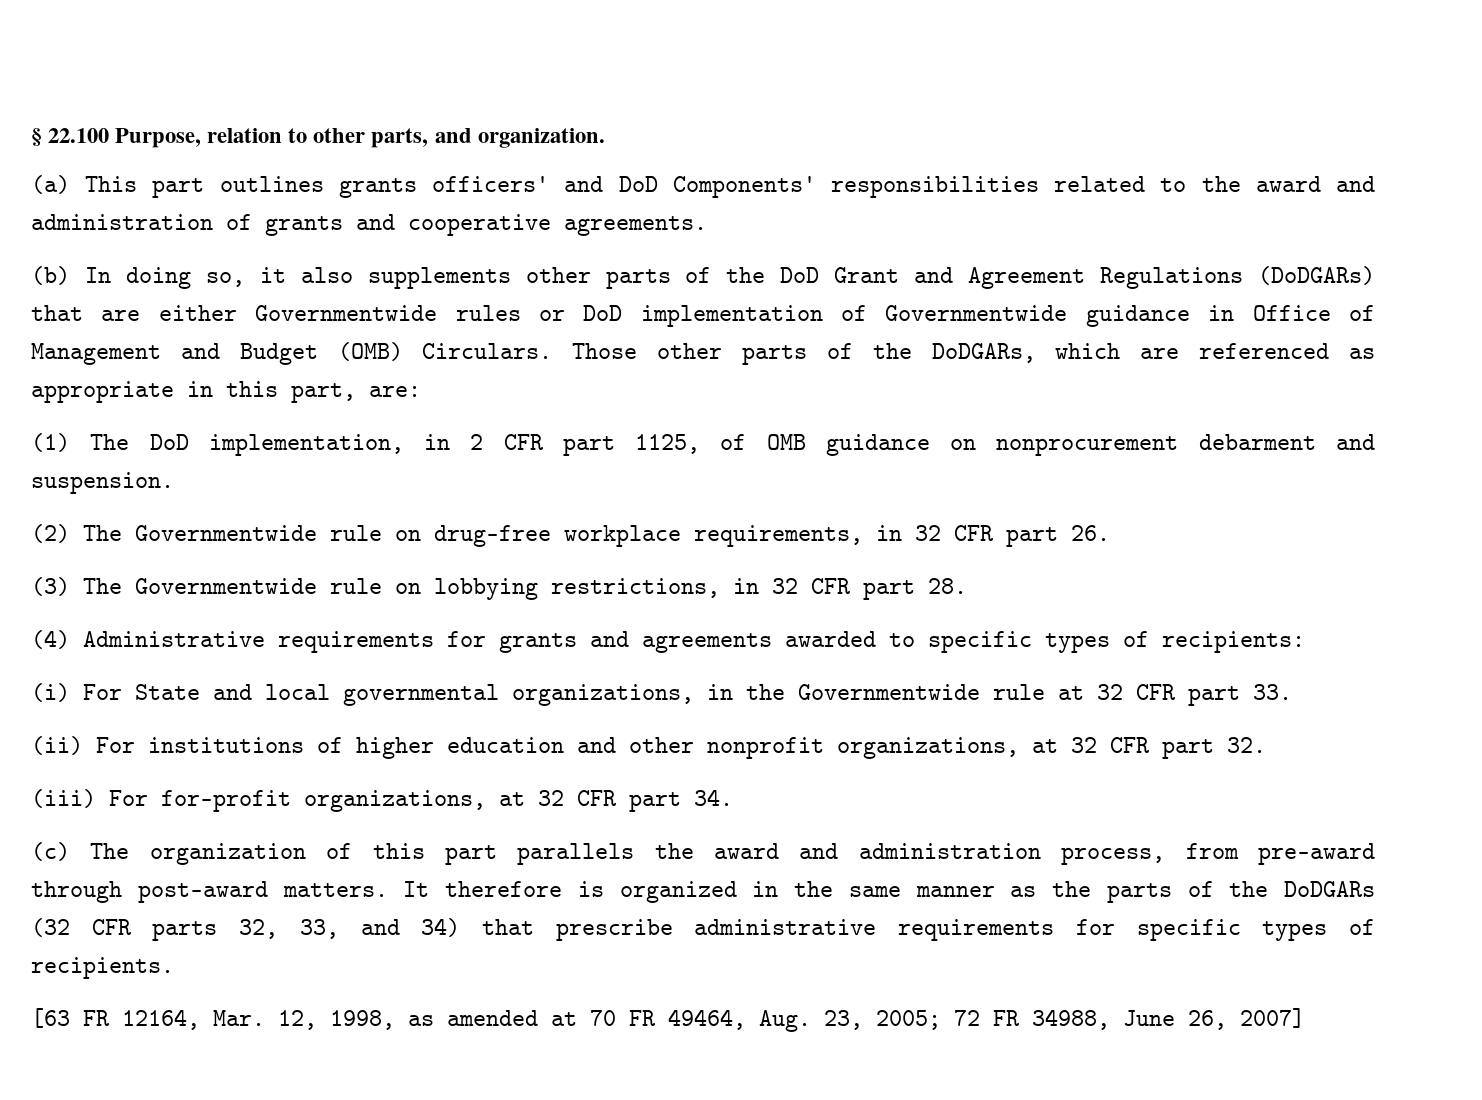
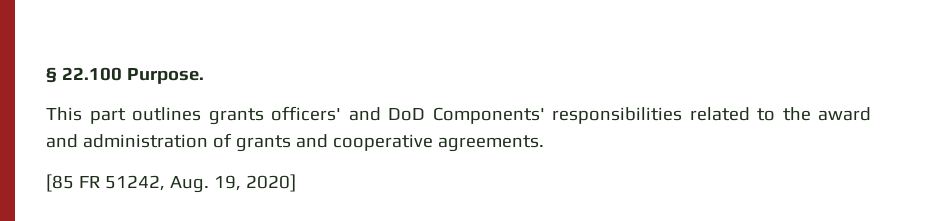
- § 22.100 Purpose, relation to other parts, and organization.
- (a) This part outlines grants officers' and DoD Components' responsibilities related to the award and administration of grants and cooperative agreements.
+ § 22.100 Purpose.
+ This part outlines grants officers' and DoD Components' responsibilities related to the award and administration of grants and cooperative agreements.
- (b) In doing so, it also supplements other parts of the DoD Grant and Agreement Regulations (DoDGARs) that are either Governmentwide rules or DoD implementation of Governmentwide guidance in Office of Management and Budget (OMB) Circulars. Those other parts of the DoDGARs, which are referenced as appropriate in this part, are:
- (1) The DoD implementation, in 2 CFR part 1125, of OMB guidance on nonprocurement debarment and suspension.
- (2) The Governmentwide rule on drug-free workplace requirements, in 32 CFR part 26.
- (3) The Governmentwide rule on lobbying restrictions, in 32 CFR part 28.
- (4) Administrative requirements for grants and agreements awarded to specific types of recipients:
- (i) For State and local governmental organizations, in the Governmentwide rule at 32 CFR part 33.
- (ii) For institutions of higher education and other nonprofit organizations, at 32 CFR part 32.
- (iii) For for-profit organizations, at 32 CFR part 34.
- (c) The organization of this part parallels the award and administration process, from pre-award through post-award matters. It therefore is organized in the same manner as the parts of the DoDGARs (32 CFR parts 32, 33, and 34) that prescribe administrative requirements for specific types of recipients.
- [63 FR 12164, Mar. 12, 1998, as amended at 70 FR 49464, Aug. 23, 2005; 72 FR 34988, June 26, 2007]
+ [85 FR 51242, Aug. 19, 2020]

